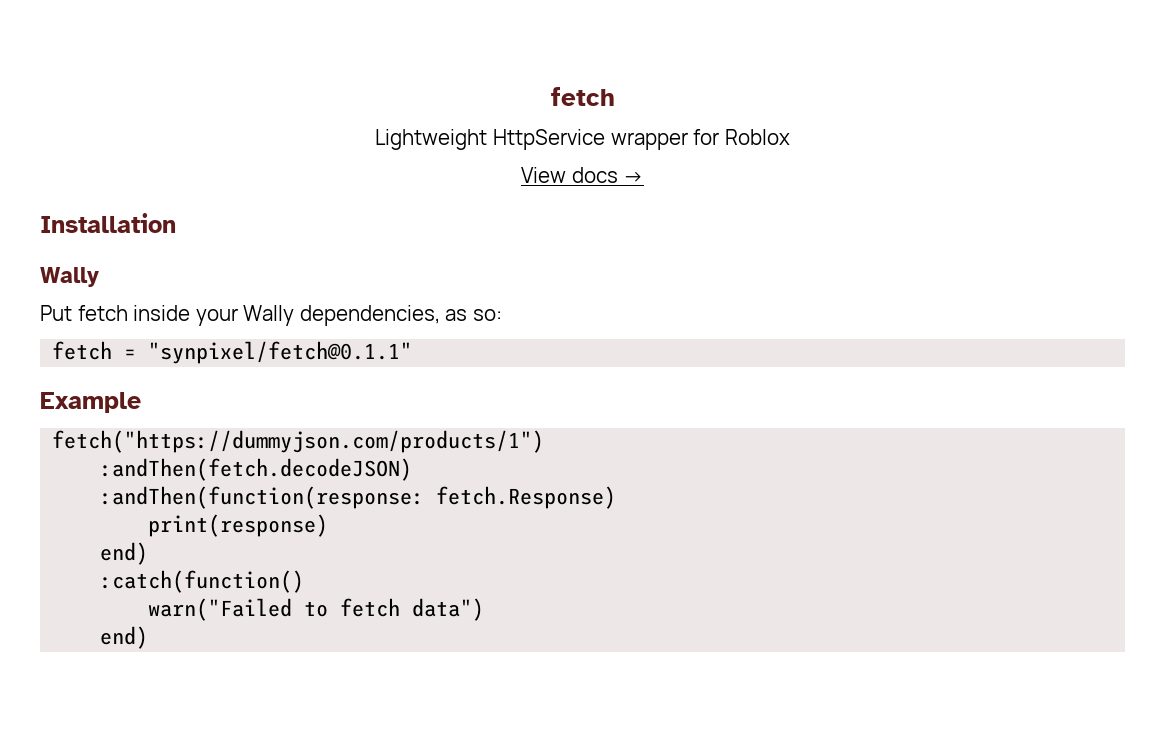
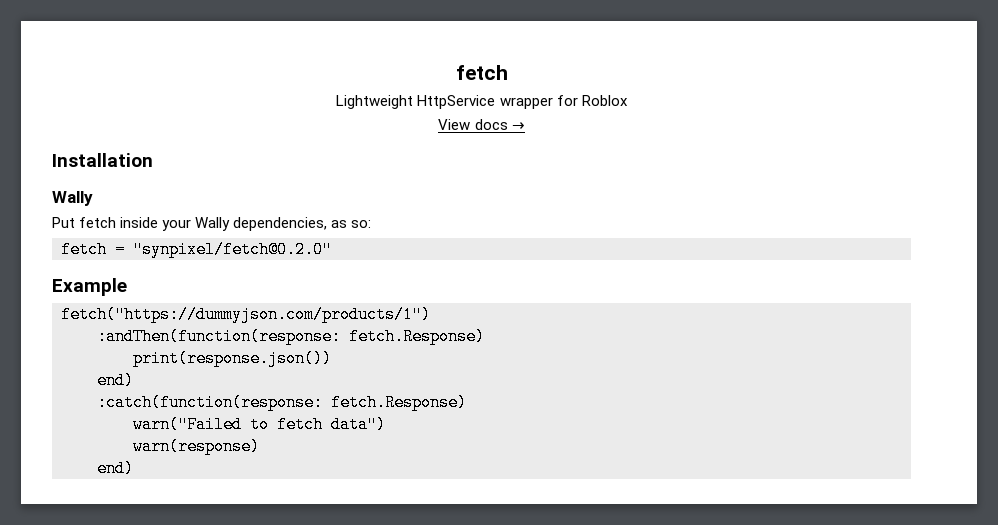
- fetch = "synpixel/fetch@0.1.1"
+ fetch = "synpixel/fetch@0.2.0"
- :andThen(fetch.decodeJSON)
- print(response)
+ print(response.json())
- :catch(function()
+ :catch(function(response: fetch.Response)
+ warn(response)

